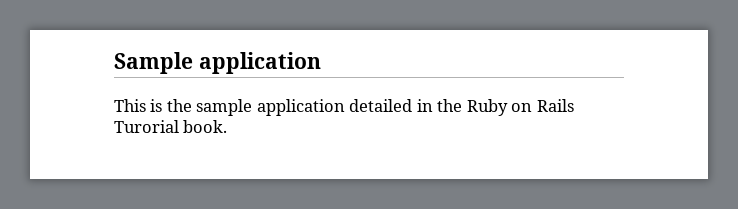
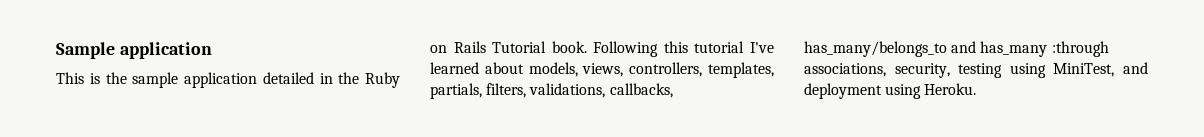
- This is the sample application detailed in the Ruby on Rails Turorial book.
+ This is the sample application detailed in the Ruby on Rails Tutorial book. Following this tutorial I've learned about models, views, controllers, templates, partials, filters, validations, callbacks, has_many/belongs_to and has_many :through associations, security, testing using MiniTest, and deployment using Heroku.

